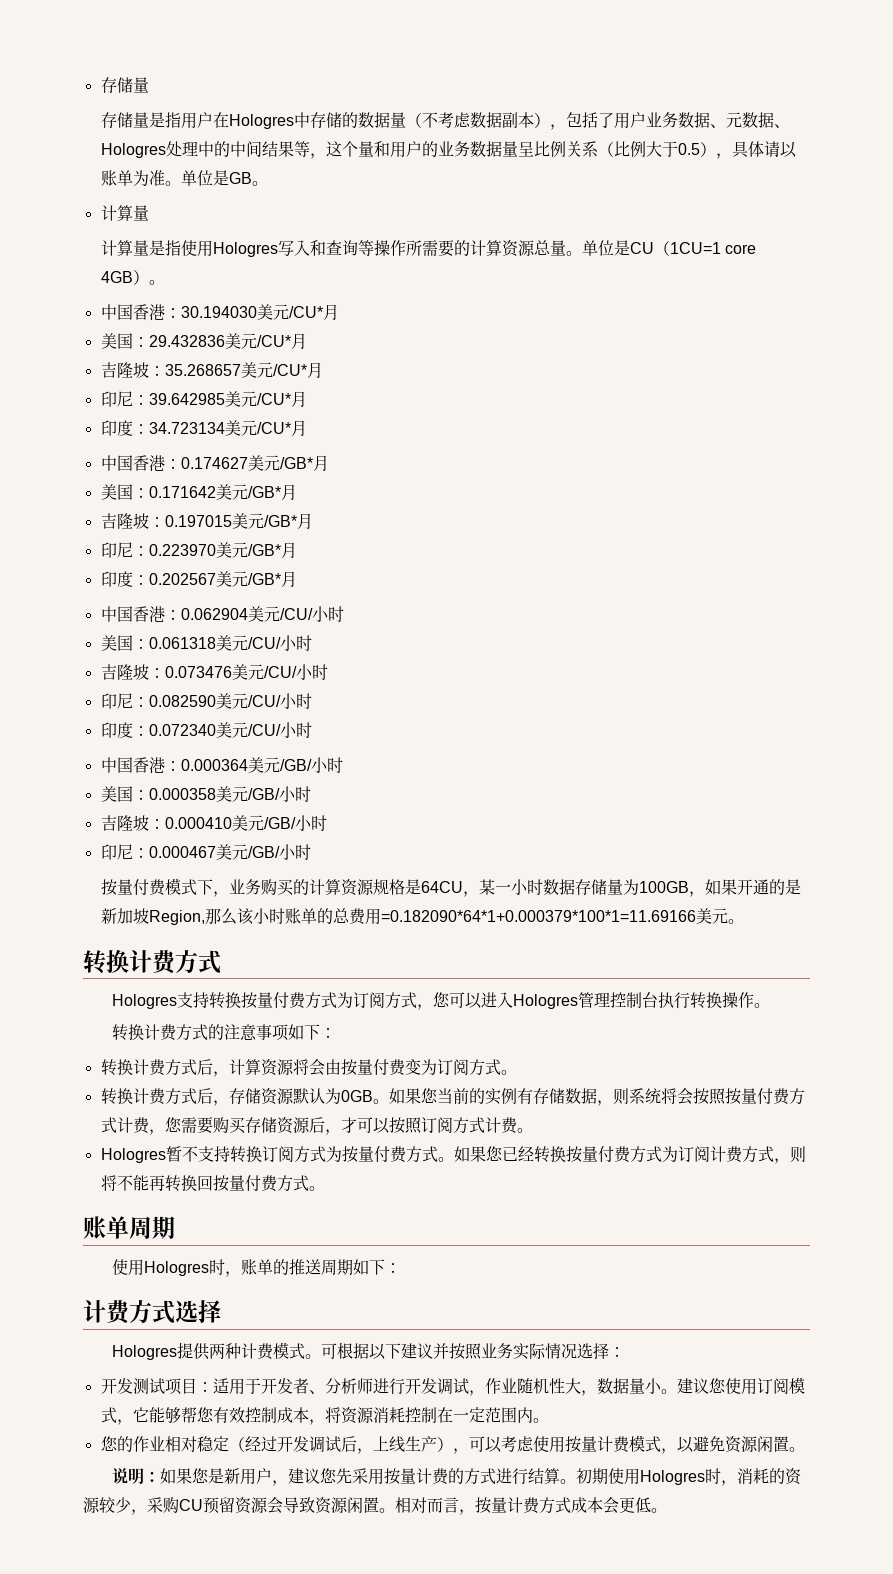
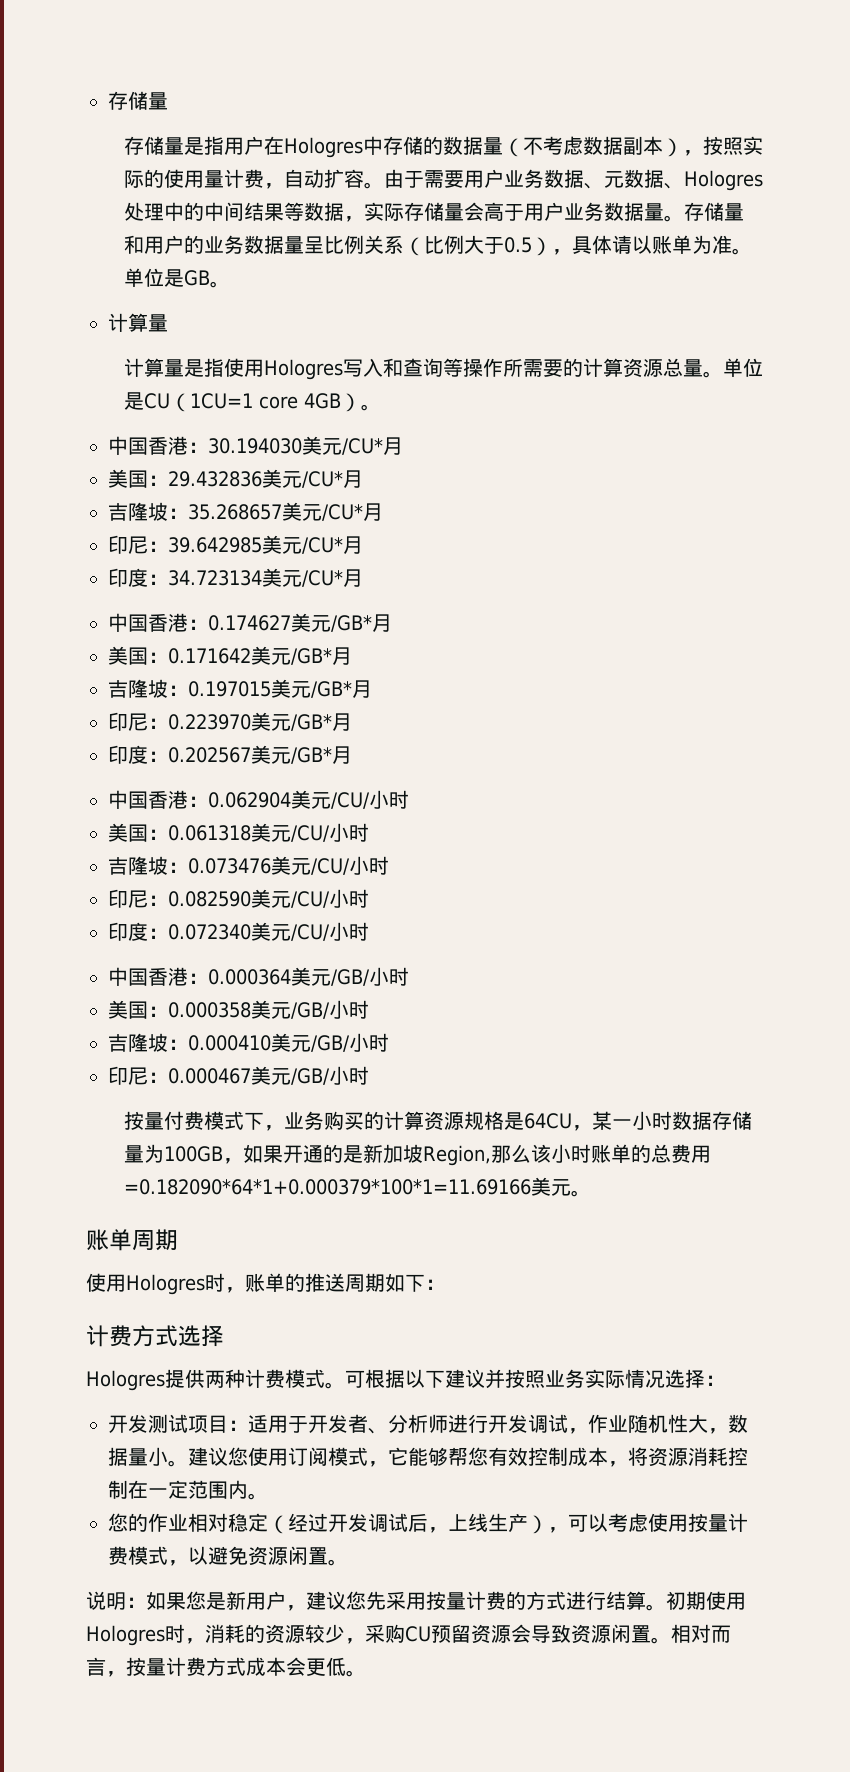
- 存储量是指用户在Hologres中存储的数据量（不考虑数据副本），包括了用户业务数据、元数据、Hologres处理中的中间结果等，这个量和用户的业务数据量呈比例关系（比例大于0.5），具体请以账单为准。
+ 存储量是指用户在Hologres中存储的数据量（不考虑数据副本），按照实际的使用量计费，自动扩容。由于需要用户业务数据、元数据、Hologres处理中的中间结果等数据，实际存储量会高于用户业务数据量。存储量和用户的业务数据量呈比例关系（比例大于0.5），具体请以账单为准。
  按量付费模式下，业务购买的计算资源规格是64CU，某一小时数据存储量为100GB，如果开通的是新加坡Region,那么该小时账单的总费用=0.182090*64*1+0.000379*100*1=11.69166美元。
- 转换计费方式
- Hologres支持转换按量付费方式为订阅方式，您可以进入Hologres管理控制台执行转换操作。
- 转换计费方式的注意事项如下：
- 转换计费方式后，计算资源将会由按量付费变为订阅方式。
- 转换计费方式后，存储资源默认为0GB。如果您当前的实例有存储数据，则系统将会按照按量付费方式计费，您需要购买存储资源后，才可以按照订阅方式计费。
- Hologres暂不支持转换订阅方式为按量付费方式。如果您已经转换按量付费方式为订阅计费方式，则将不能再转换回按量付费方式。

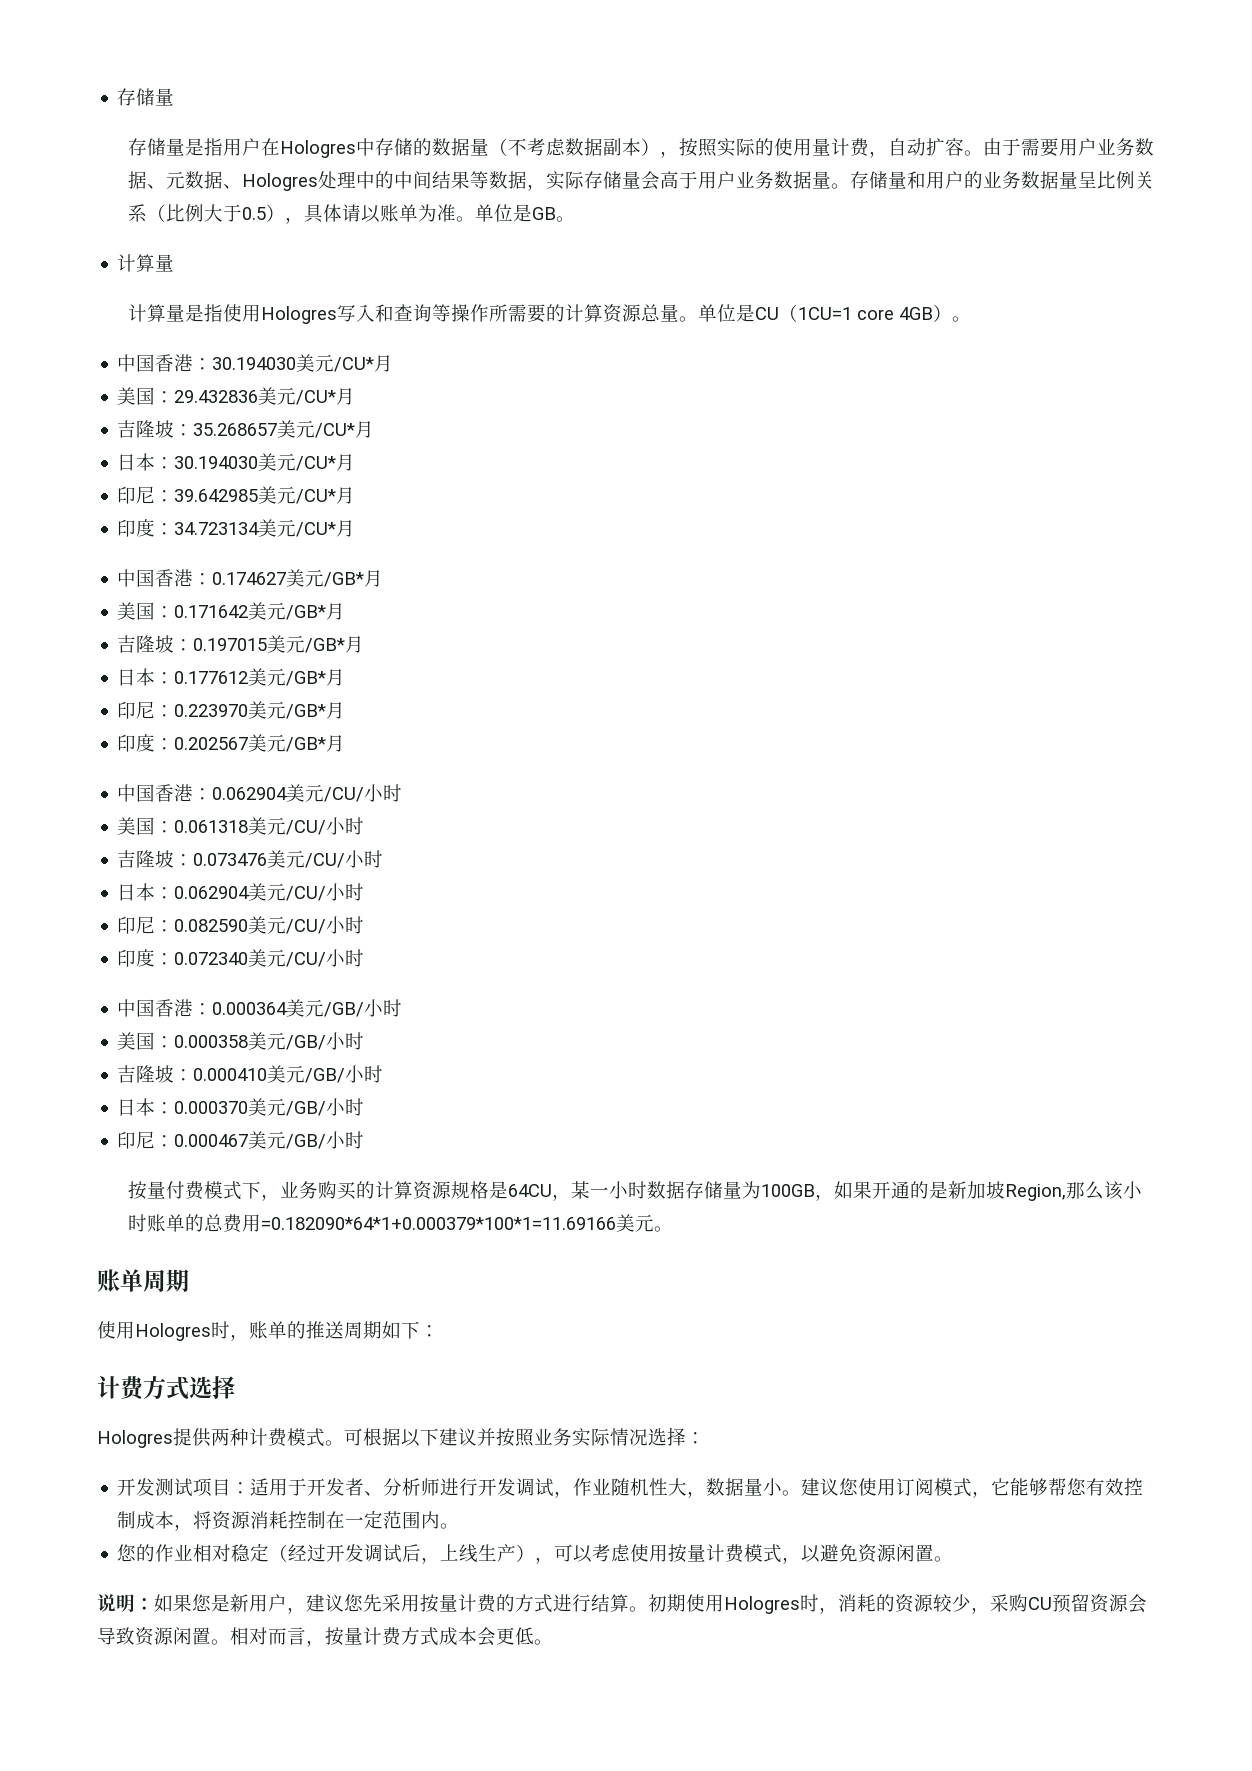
+ 日本：30.194030美元/CU*月
+ 日本：0.177612美元/GB*月
+ 日本：0.062904美元/CU/小时
+ 日本：0.000370美元/GB/小时

